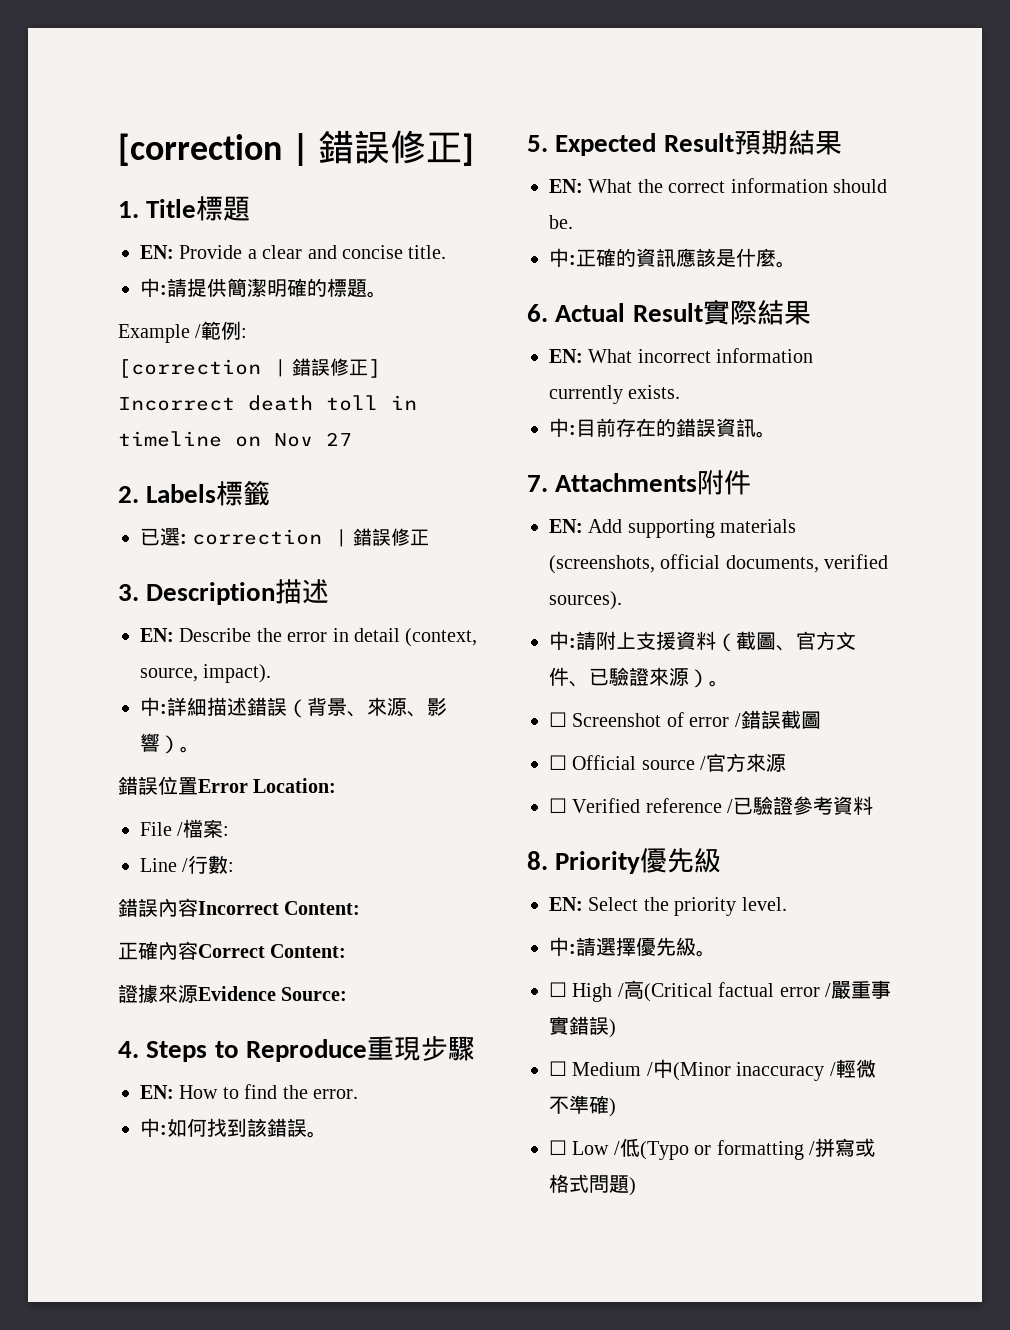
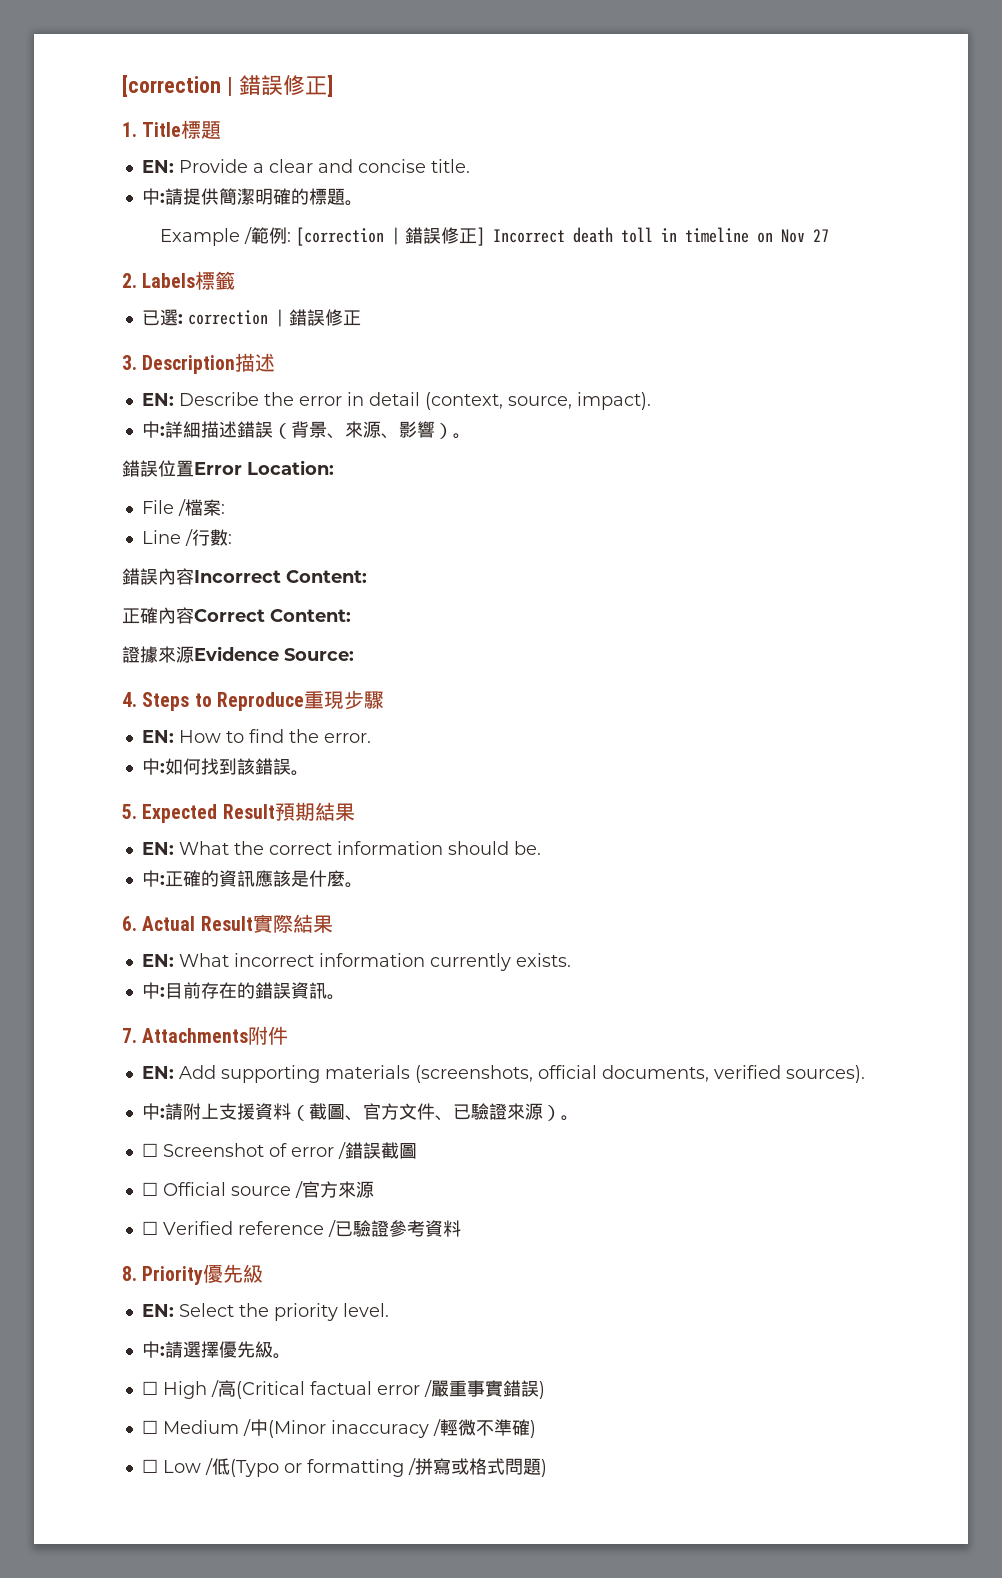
- Example /範例:
- [correction | 錯誤修正] Incorrect death toll in timeline on Nov 27
+ Example /範例: [correction | 錯誤修正] Incorrect death toll in timeline on Nov 27

